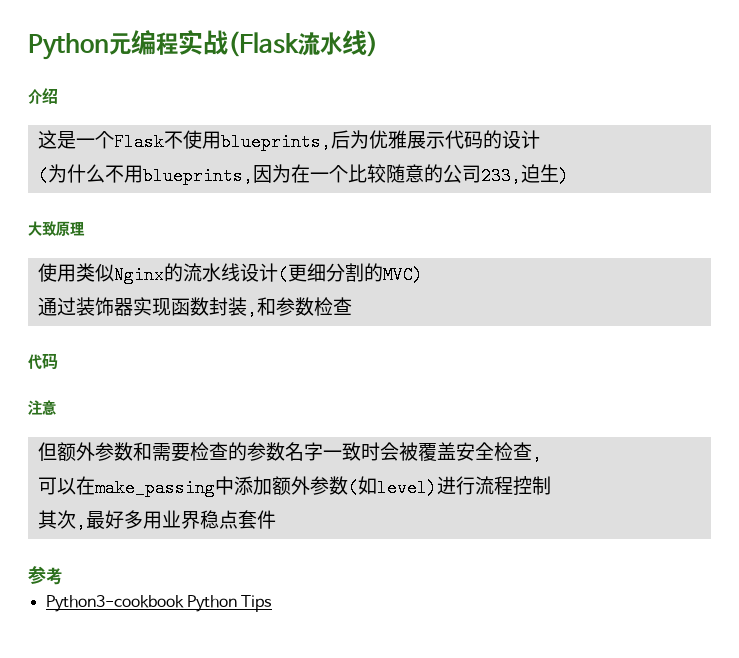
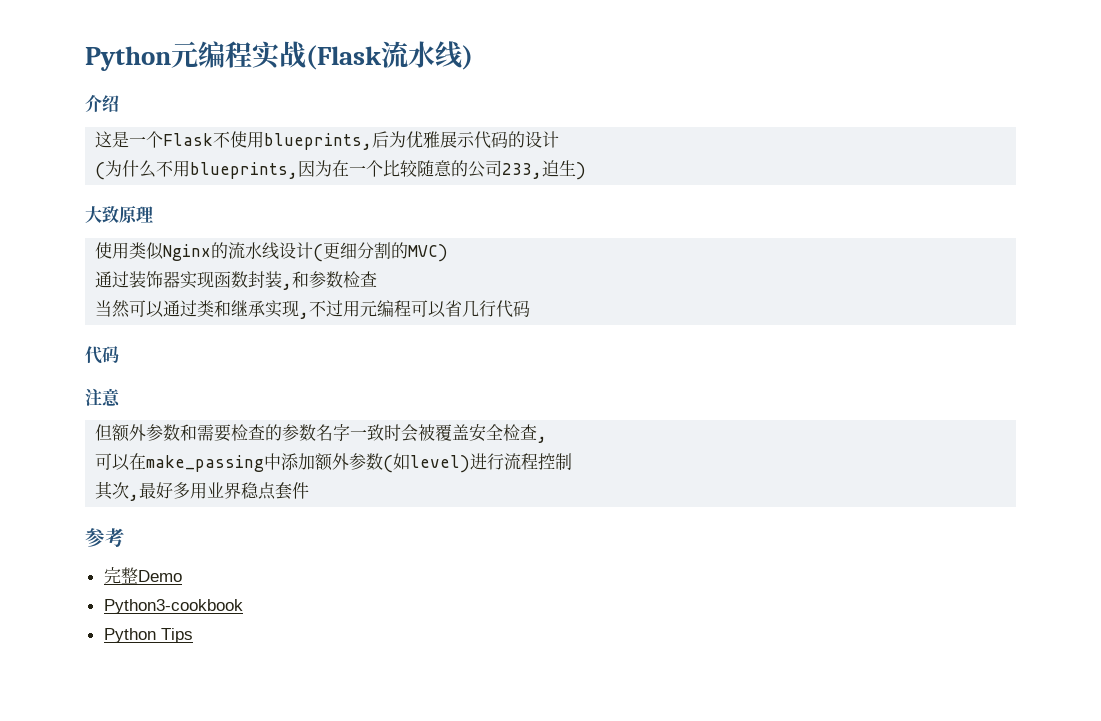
+ 当然可以通过类和继承实现,不过用元编程可以省几行代码
+ 完整Demo
- Python3-cookbook Python Tips
+ Python3-cookbook
+ Python Tips

